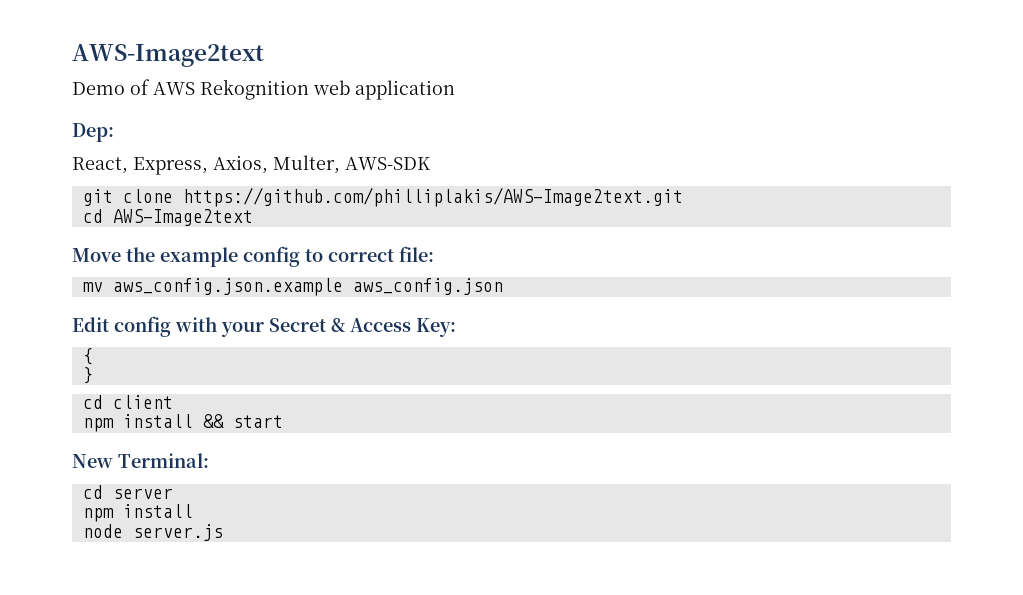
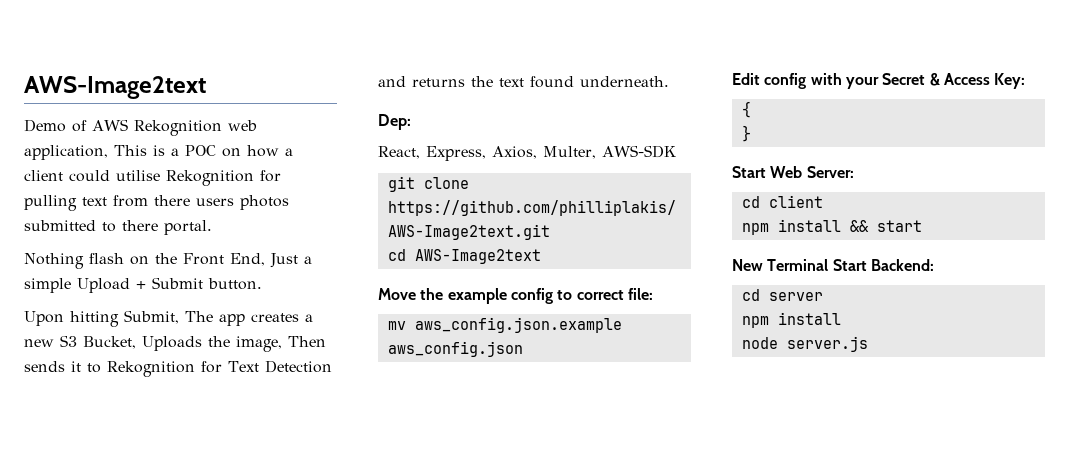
- Demo of AWS Rekognition web application
+ Demo of AWS Rekognition web application, This is a POC on how a client could utilise Rekognition for pulling text from there users photos submitted to there portal.
+ Nothing flash on the Front End, Just a simple Upload + Submit button.
+ Upon hitting Submit, The app creates a new S3 Bucket, Uploads the image, Then sends it to Rekognition for Text Detection and returns the text found underneath.
+ Start Web Server:
- New Terminal:
+ New Terminal Start Backend:

